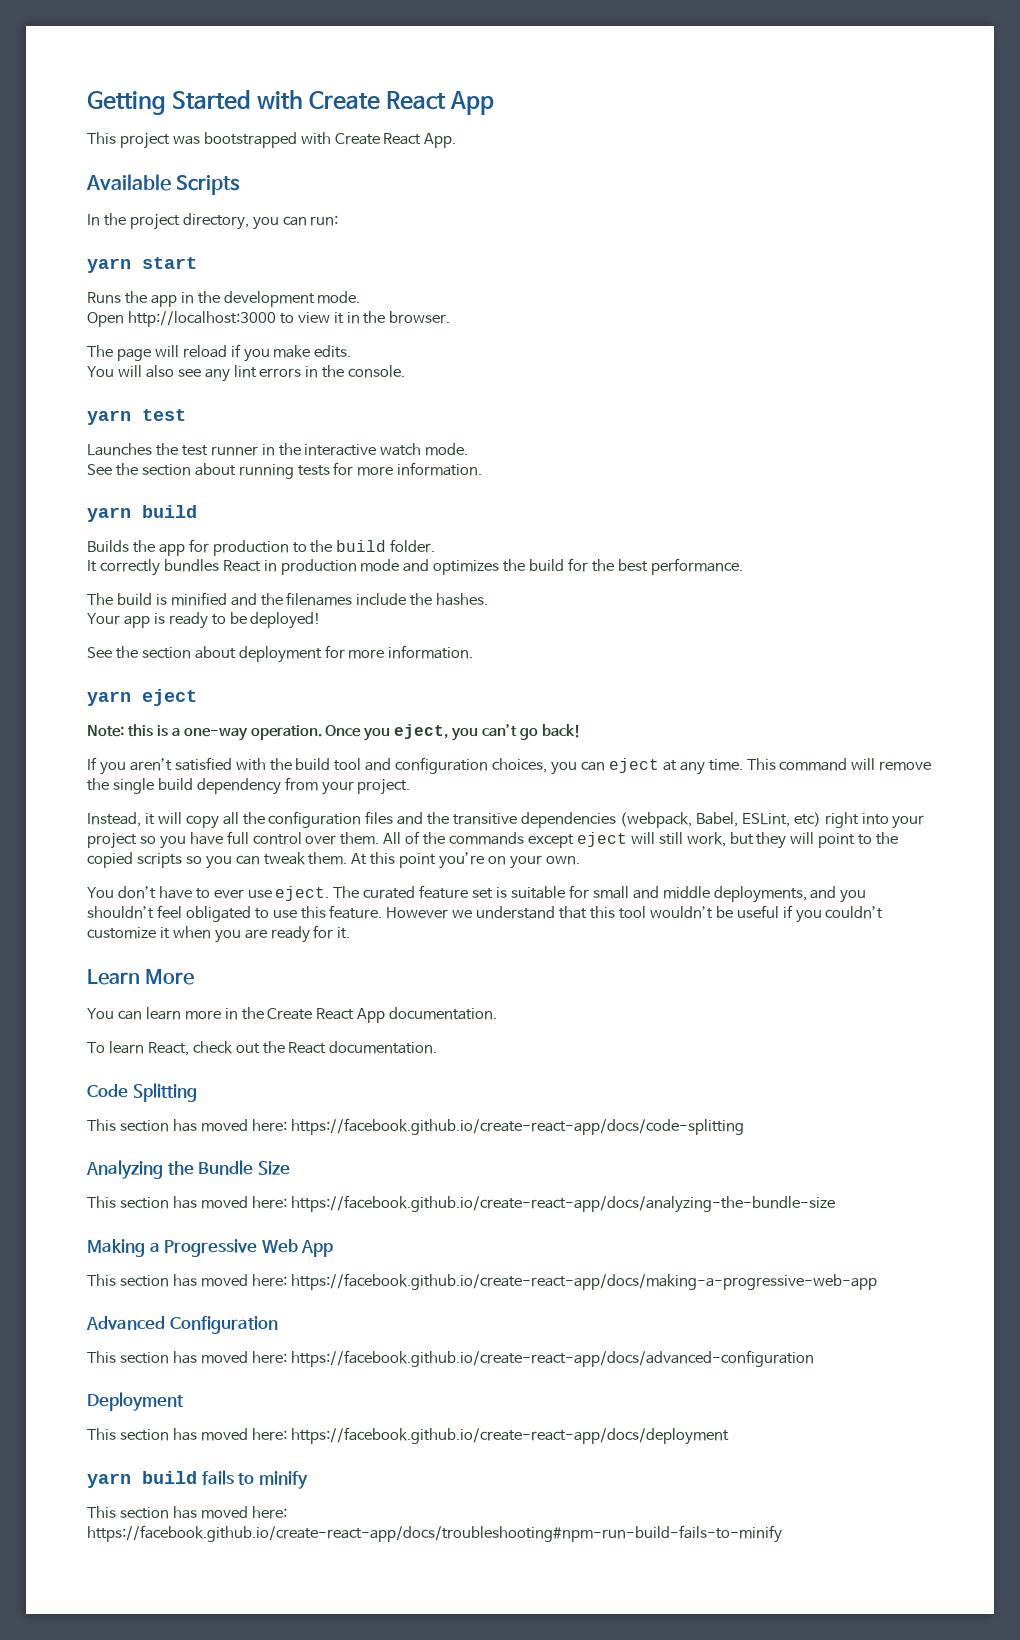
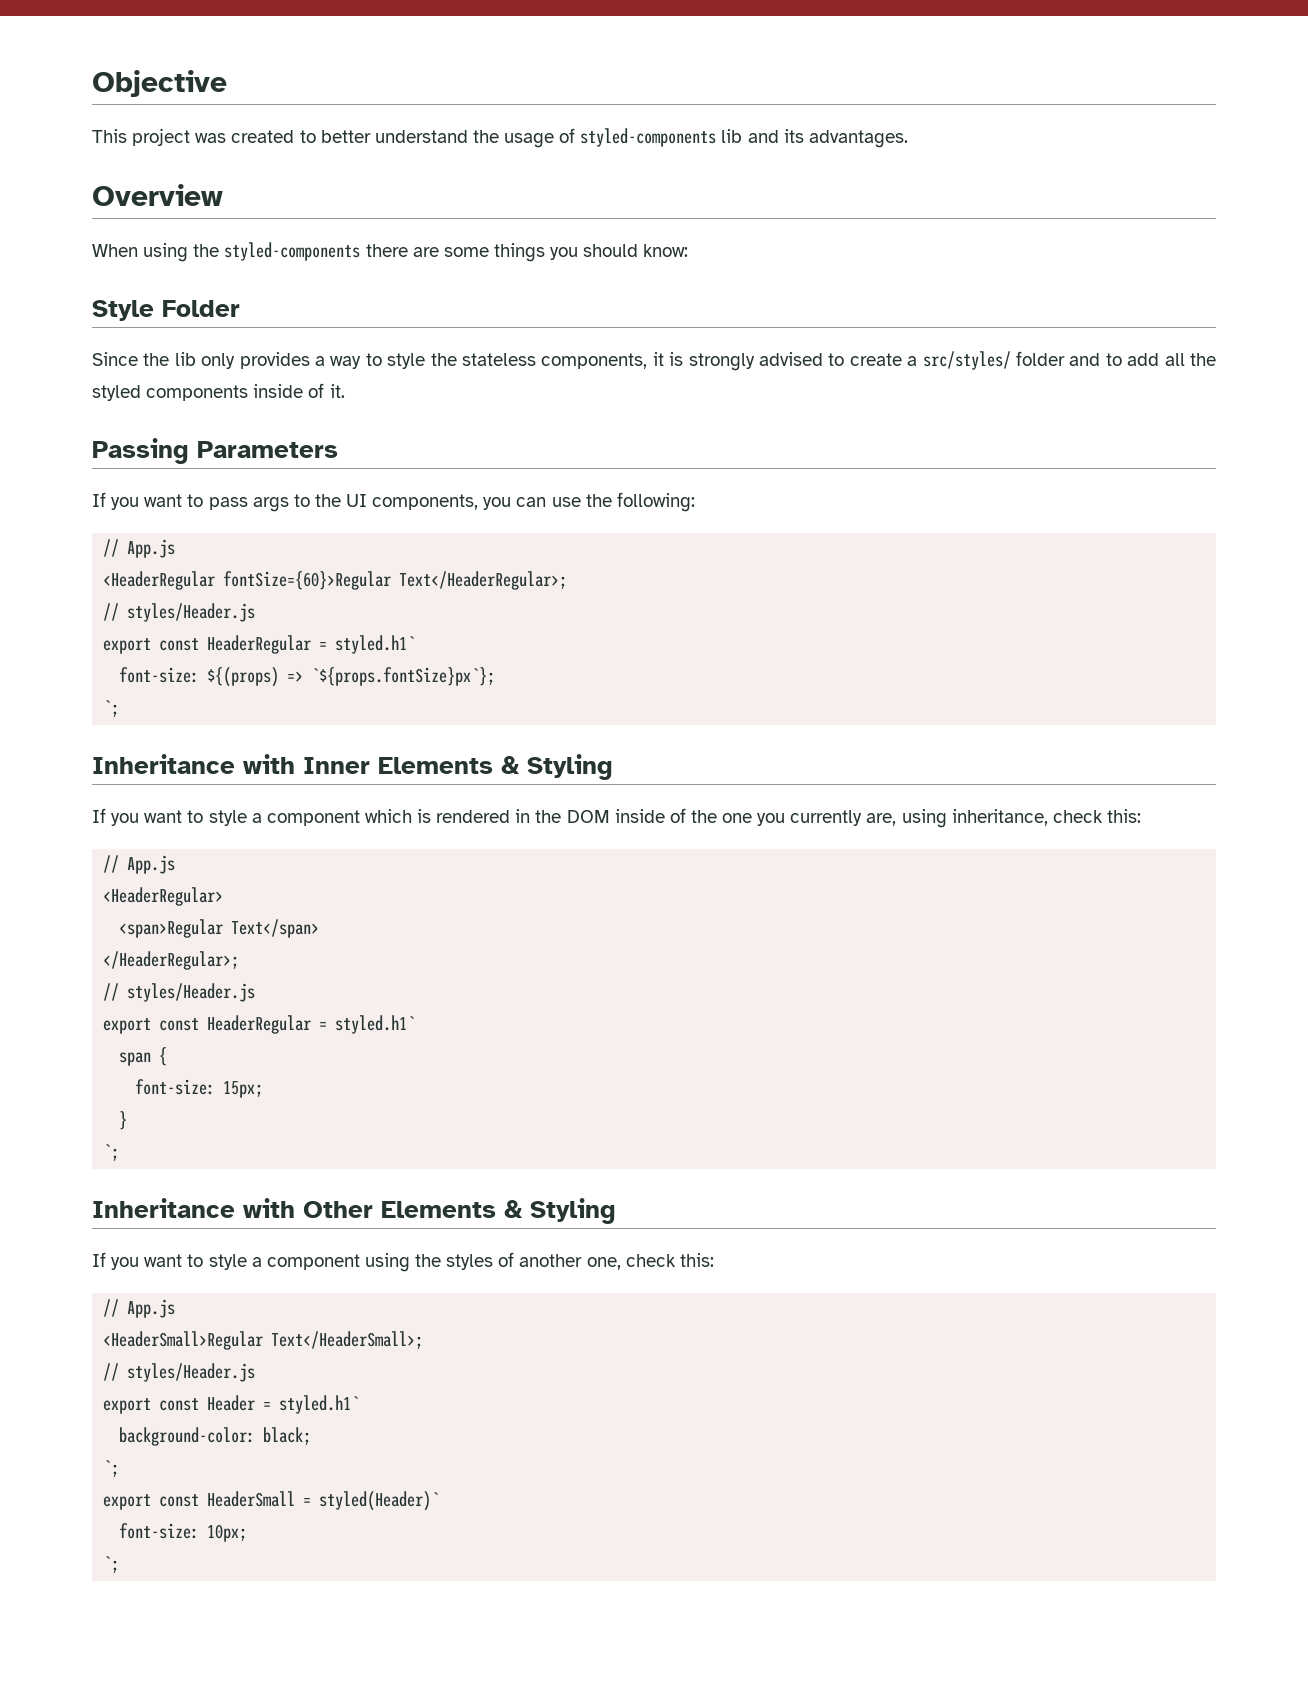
- Getting Started with Create React App
- This project was bootstrapped with Create React App.
- Available Scripts
- In the project directory, you can run:
- yarn start
- Runs the app in the development mode.
- Open http://localhost:3000 to view it in the browser.
- The page will reload if you make edits.
- You will also see any lint errors in the console.
- yarn test
- Launches the test runner in the interactive watch mode.
- See the section about running tests for more information.
- yarn build
- Builds the app for production to the build folder.
- It correctly bundles React in production mode and optimizes the build for the best performance.
- The build is minified and the filenames include the hashes.
- Your app is ready to be deployed!
- See the section about deployment for more information.
- yarn eject
- Note: this is a one-way operation. Once you eject, you can’t go back!
- If you aren’t satisfied with the build tool and configuration choices, you can eject at any time. This command will remove the single build dependency from your project.
- Instead, it will copy all the configuration files and the transitive dependencies (webpack, Babel, ESLint, etc) right into your project so you have full control over them. All of the commands except eject will still work, but they will point to the copied scripts so you can tweak them. At this point you’re on your own.
- You don’t have to ever use eject. The curated feature set is suitable for small and middle deployments, and you shouldn’t feel obligated to use this feature. However we understand that this tool wouldn’t be useful if you couldn’t customize it when you are ready for it.
- Learn More
- You can learn more in the Create React App documentation.
- To learn React, check out the React documentation.
- Code Splitting
- This section has moved here: https://facebook.github.io/create-react-app/docs/code-splitting
- Analyzing the Bundle Size
- This section has moved here: https://facebook.github.io/create-react-app/docs/analyzing-the-bundle-size
- Making a Progressive Web App
- This section has moved here: https://facebook.github.io/create-react-app/docs/making-a-progressive-web-app
- Advanced Configuration
- This section has moved here: https://facebook.github.io/create-react-app/docs/advanced-configuration
- Deployment
- This section has moved here: https://facebook.github.io/create-react-app/docs/deployment
- yarn build fails to minify
- This section has moved here: https://facebook.github.io/create-react-app/docs/troubleshooting#npm-run-build-fails-to-minify
+ Objective
+ This project was created to better understand the usage of styled-components lib and its advantages.
+ Overview
+ When using the styled-components there are some things you should know:
+ Style Folder
+ Since the lib only provides a way to style the stateless components, it is strongly advised to create a src/styles/ folder and to add all the styled components inside of it.
+ Passing Parameters
+ If you want to pass args to the UI components, you can use the following:
+ // App.js
+ <HeaderRegular fontSize={60}>Regular Text</HeaderRegular>;
+ // styles/Header.js
+ export const HeaderRegular = styled.h1`
+ font-size: ${(props) => `${props.fontSize}px`};
+ `;
+ Inheritance with Inner Elements & Styling
+ If you want to style a component which is rendered in the DOM inside of the one you currently are, using inheritance, check this:
+ // App.js
+ <HeaderRegular>
+ <span>Regular Text</span>
+ </HeaderRegular>;
+ // styles/Header.js
+ export const HeaderRegular = styled.h1`
+ span {
+ font-size: 15px;
+ }
+ `;
+ Inheritance with Other Elements & Styling
+ If you want to style a component using the styles of another one, check this:
+ // App.js
+ <HeaderSmall>Regular Text</HeaderSmall>;
+ // styles/Header.js
+ export const Header = styled.h1`
+ background-color: black;
+ `;
+ export const HeaderSmall = styled(Header)`
+ font-size: 10px;
+ `;

